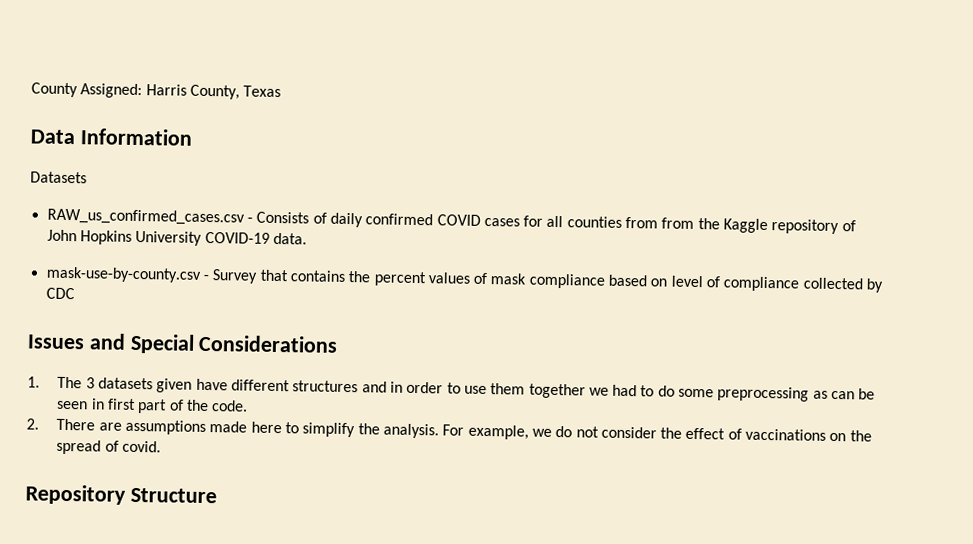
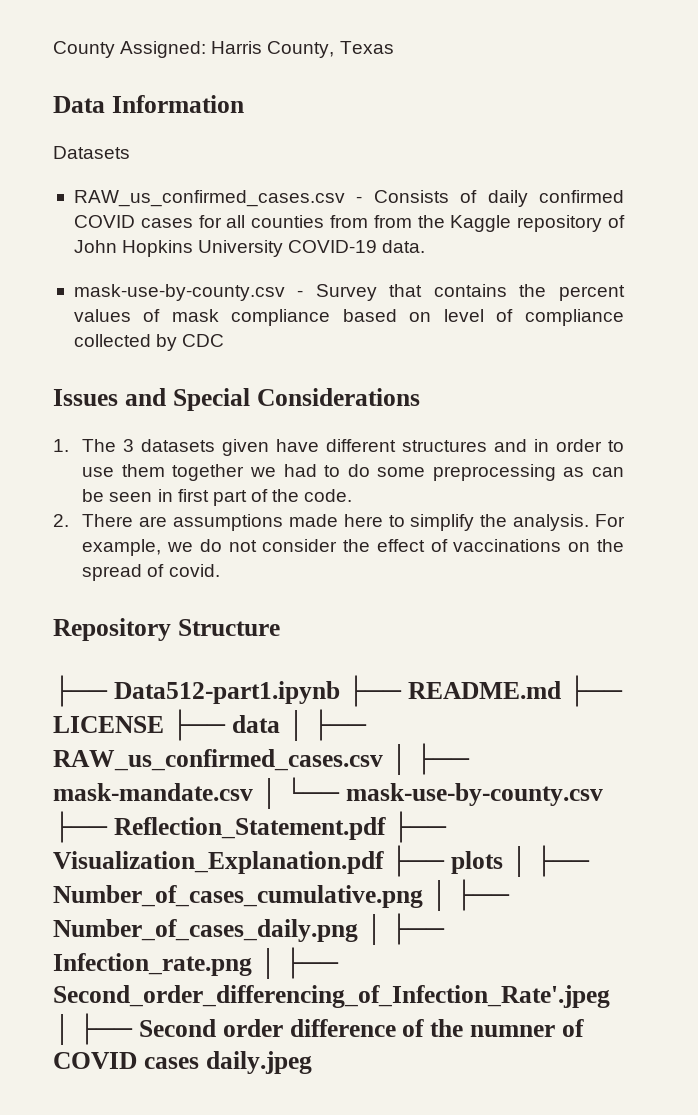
+ ├── Data512-part1.ipynb ├── README.md ├── LICENSE ├── data │ ├── RAW_us_confirmed_cases.csv │ ├── mask-mandate.csv │ └── mask-use-by-county.csv ├── Reflection_Statement.pdf ├── Visualization_Explanation.pdf ├── plots │ ├── Number_of_cases_cumulative.png │ ├── Number_of_cases_daily.png │ ├── Infection_rate.png │ ├── Second_order_differencing_of_Infection_Rate'.jpeg │ ├── Second order difference of the numner of COVID cases daily.jpeg

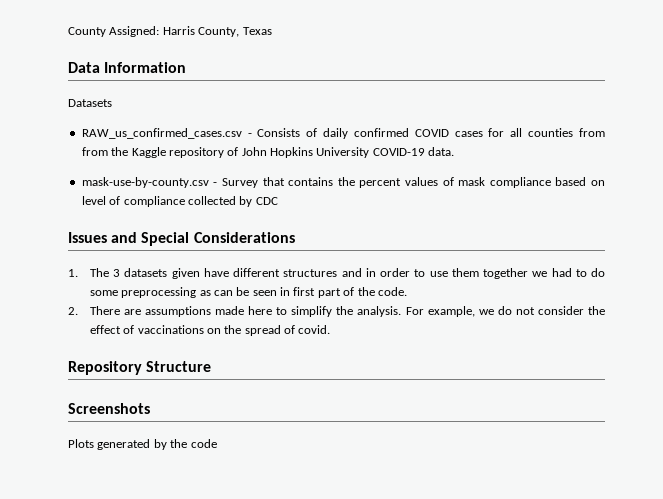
- ├── Data512-part1.ipynb ├── README.md ├── LICENSE ├── data │ ├── RAW_us_confirmed_cases.csv │ ├── mask-mandate.csv │ └── mask-use-by-county.csv ├── Reflection_Statement.pdf ├── Visualization_Explanation.pdf ├── plots │ ├── Number_of_cases_cumulative.png │ ├── Number_of_cases_daily.png │ ├── Infection_rate.png │ ├── Second_order_differencing_of_Infection_Rate'.jpeg │ ├── Second order difference of the numner of COVID cases daily.jpeg
+ Screenshots
+ Plots generated by the code

